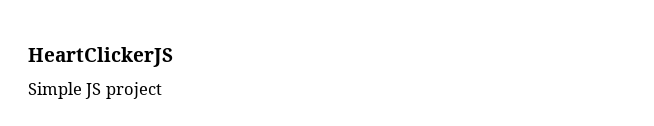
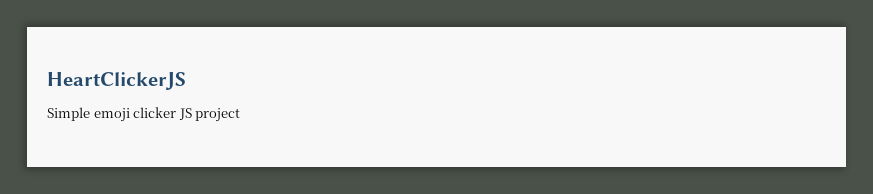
- Simple JS project
+ Simple emoji clicker JS project

